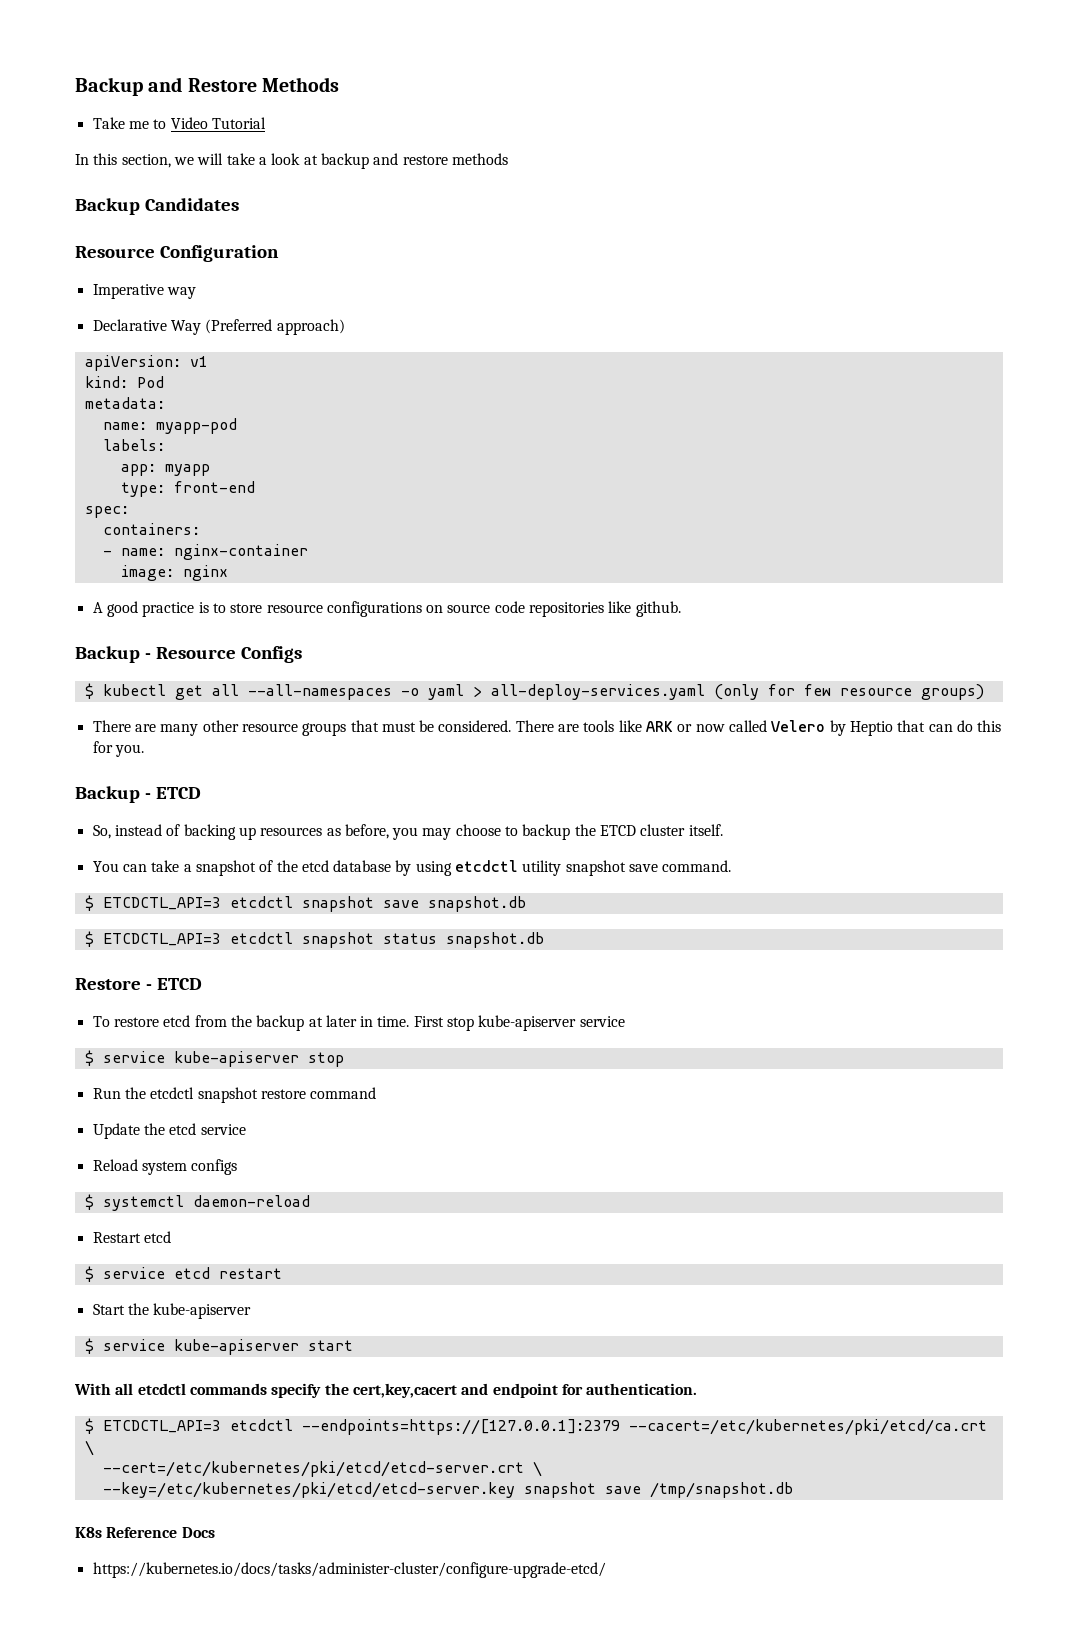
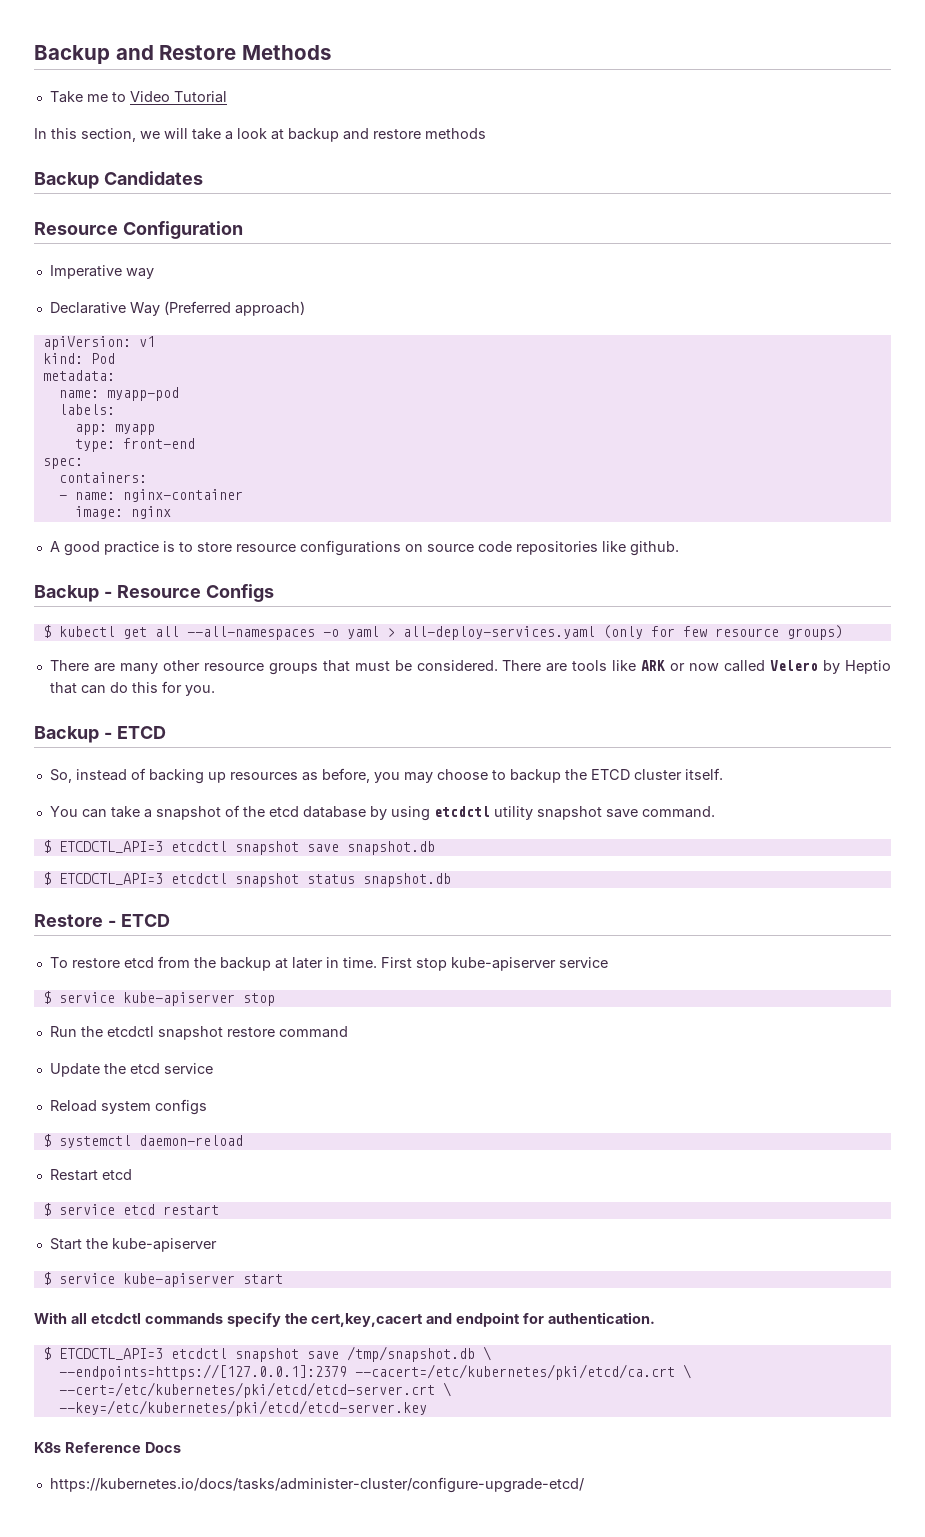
- $ ETCDCTL_API=3 etcdctl --endpoints=https://[127.0.0.1]:2379 --cacert=/etc/kubernetes/pki/etcd/ca.crt \
+ $ ETCDCTL_API=3 etcdctl snapshot save /tmp/snapshot.db \
+ --endpoints=https://[127.0.0.1]:2379 --cacert=/etc/kubernetes/pki/etcd/ca.crt \
- --key=/etc/kubernetes/pki/etcd/etcd-server.key snapshot save /tmp/snapshot.db
+ --key=/etc/kubernetes/pki/etcd/etcd-server.key

